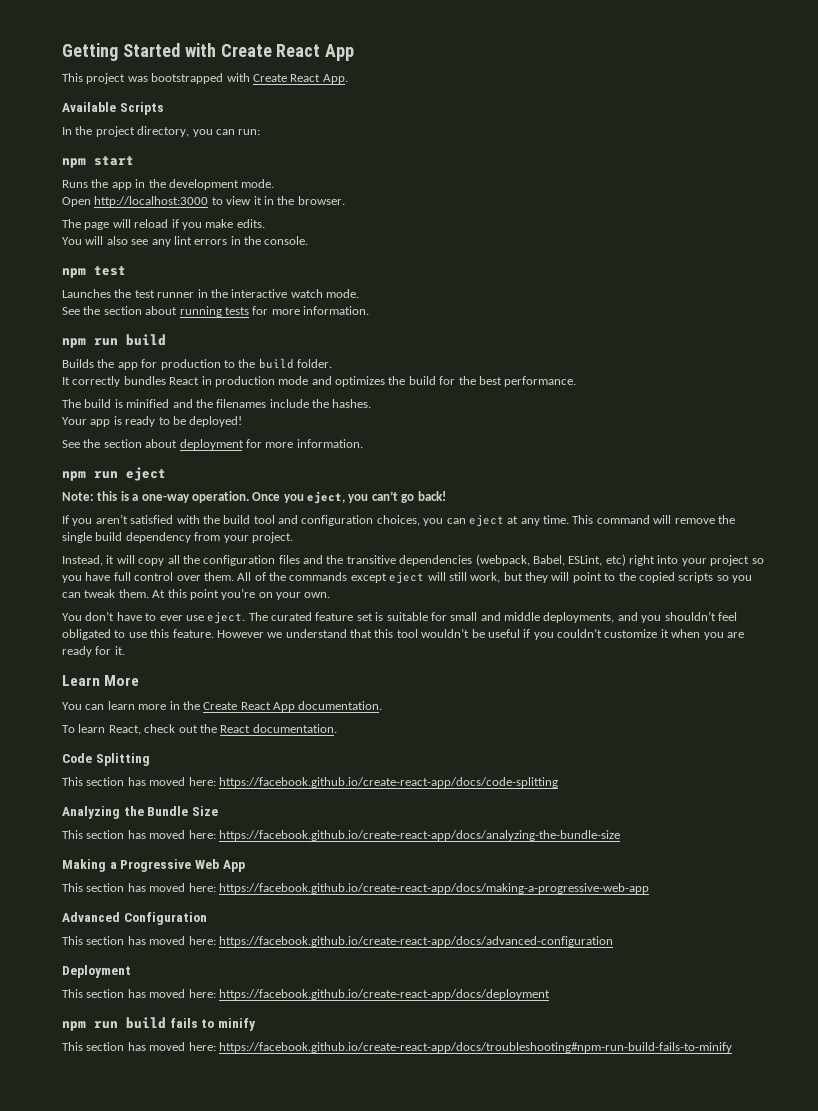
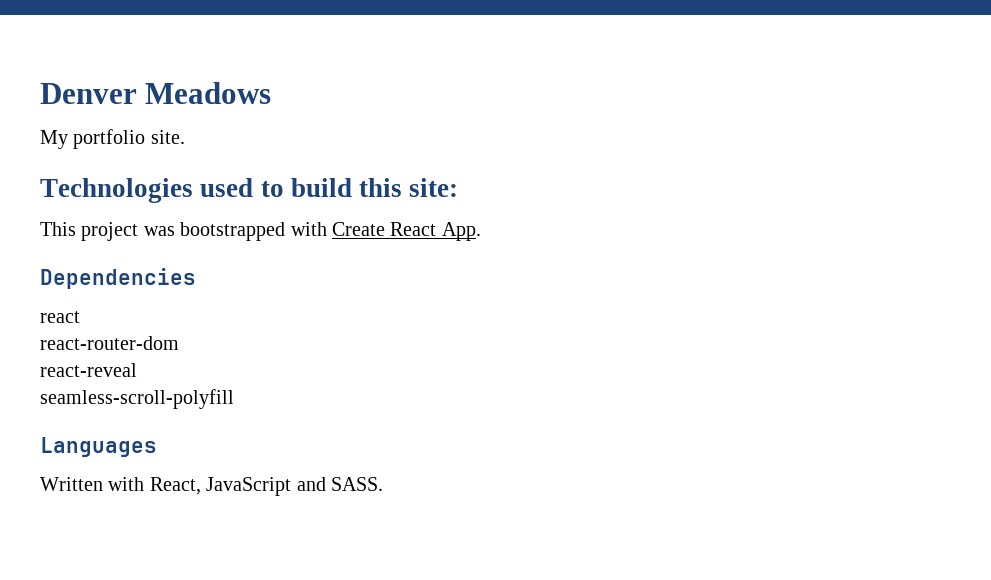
- Getting Started with Create React App
+ Denver Meadows
+ My portfolio site.
+ Technologies used to build this site:
- Available Scripts
- In the project directory, you can run:
- npm start
- Runs the app in the development mode.
- Open http://localhost:3000 to view it in the browser.
- The page will reload if you make edits.
- You will also see any lint errors in the console.
- npm test
- Launches the test runner in the interactive watch mode.
- See the section about running tests for more information.
- npm run build
- Builds the app for production to the build folder.
- It correctly bundles React in production mode and optimizes the build for the best performance.
- The build is minified and the filenames include the hashes.
- Your app is ready to be deployed!
- See the section about deployment for more information.
- npm run eject
- Note: this is a one-way operation. Once you eject, you can’t go back!
- If you aren’t satisfied with the build tool and configuration choices, you can eject at any time. This command will remove the single build dependency from your project.
- Instead, it will copy all the configuration files and the transitive dependencies (webpack, Babel, ESLint, etc) right into your project so you have full control over them. All of the commands except eject will still work, but they will point to the copied scripts so you can tweak them. At this point you’re on your own.
- You don’t have to ever use eject. The curated feature set is suitable for small and middle deployments, and you shouldn’t feel obligated to use this feature. However we understand that this tool wouldn’t be useful if you couldn’t customize it when you are ready for it.
- Learn More
- You can learn more in the Create React App documentation.
- To learn React, check out the React documentation.
- Code Splitting
- This section has moved here: https://facebook.github.io/create-react-app/docs/code-splitting
- Analyzing the Bundle Size
- This section has moved here: https://facebook.github.io/create-react-app/docs/analyzing-the-bundle-size
- Making a Progressive Web App
- This section has moved here: https://facebook.github.io/create-react-app/docs/making-a-progressive-web-app
- Advanced Configuration
- This section has moved here: https://facebook.github.io/create-react-app/docs/advanced-configuration
- Deployment
- This section has moved here: https://facebook.github.io/create-react-app/docs/deployment
- npm run build fails to minify
- This section has moved here: https://facebook.github.io/create-react-app/docs/troubleshooting#npm-run-build-fails-to-minify
+ Dependencies
+ react
+ react-router-dom
+ react-reveal
+ seamless-scroll-polyfill
+ Languages
+ Written with React, JavaScript and SASS.

